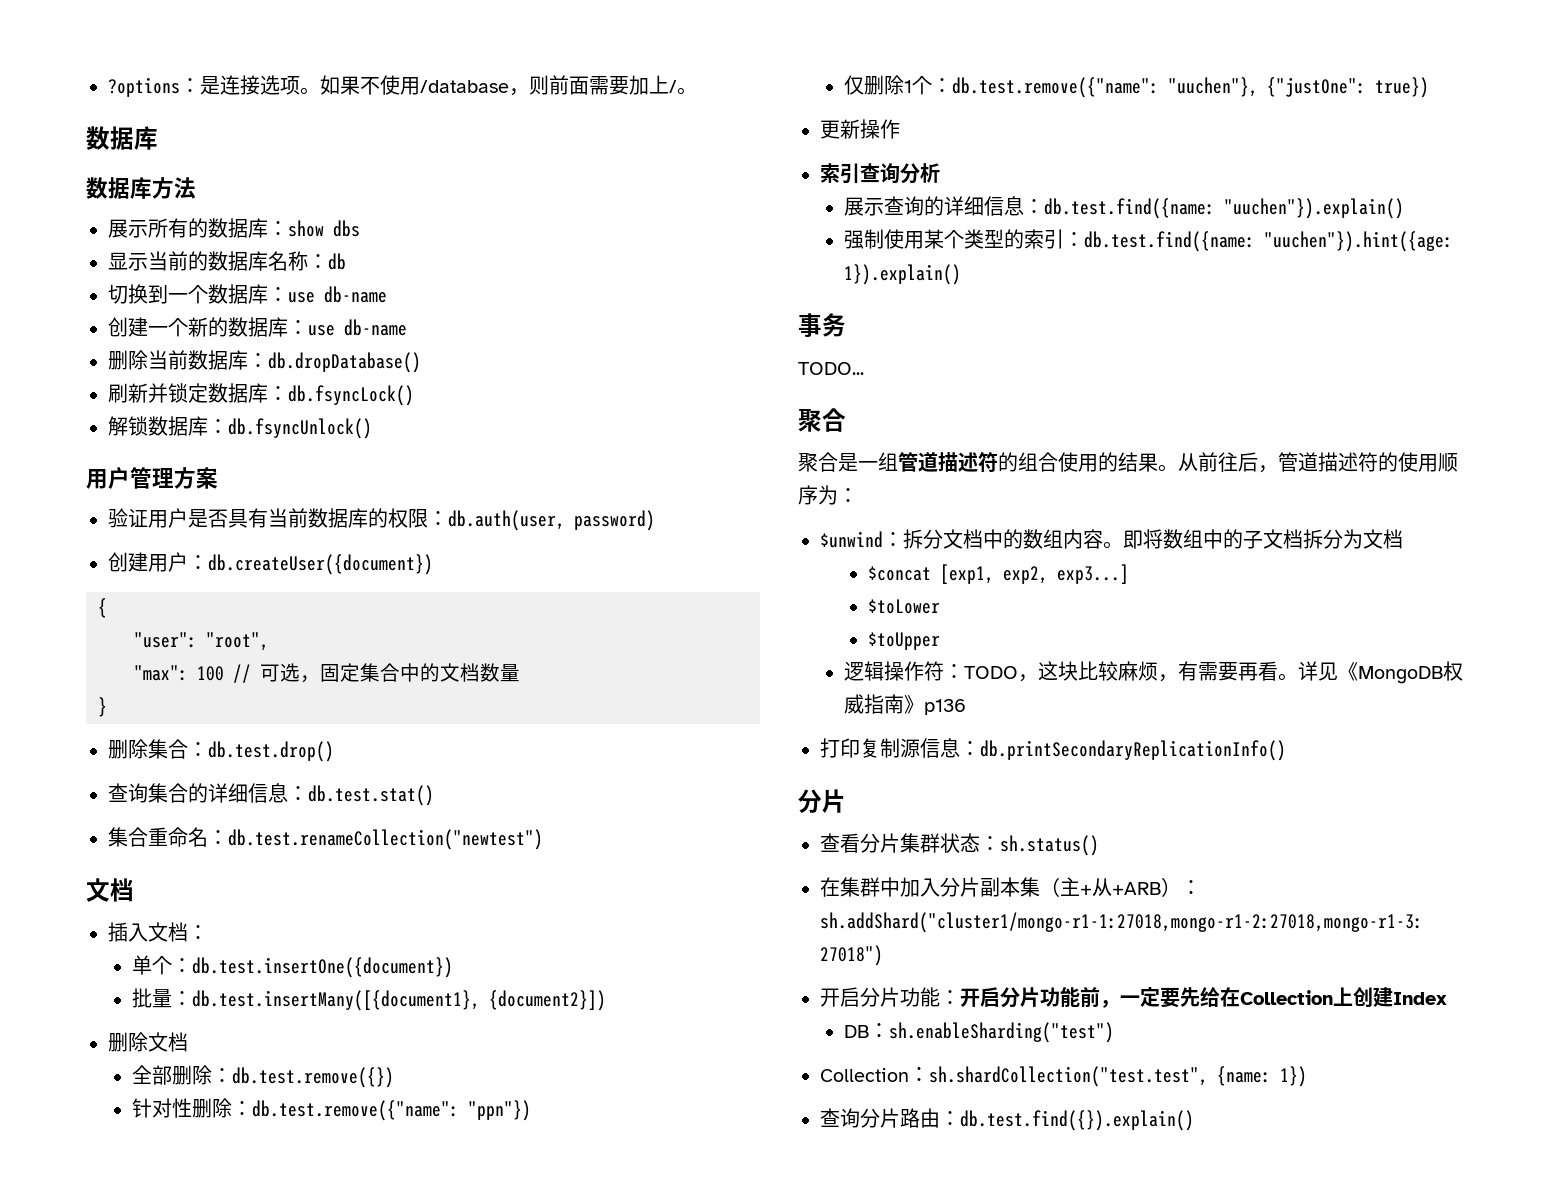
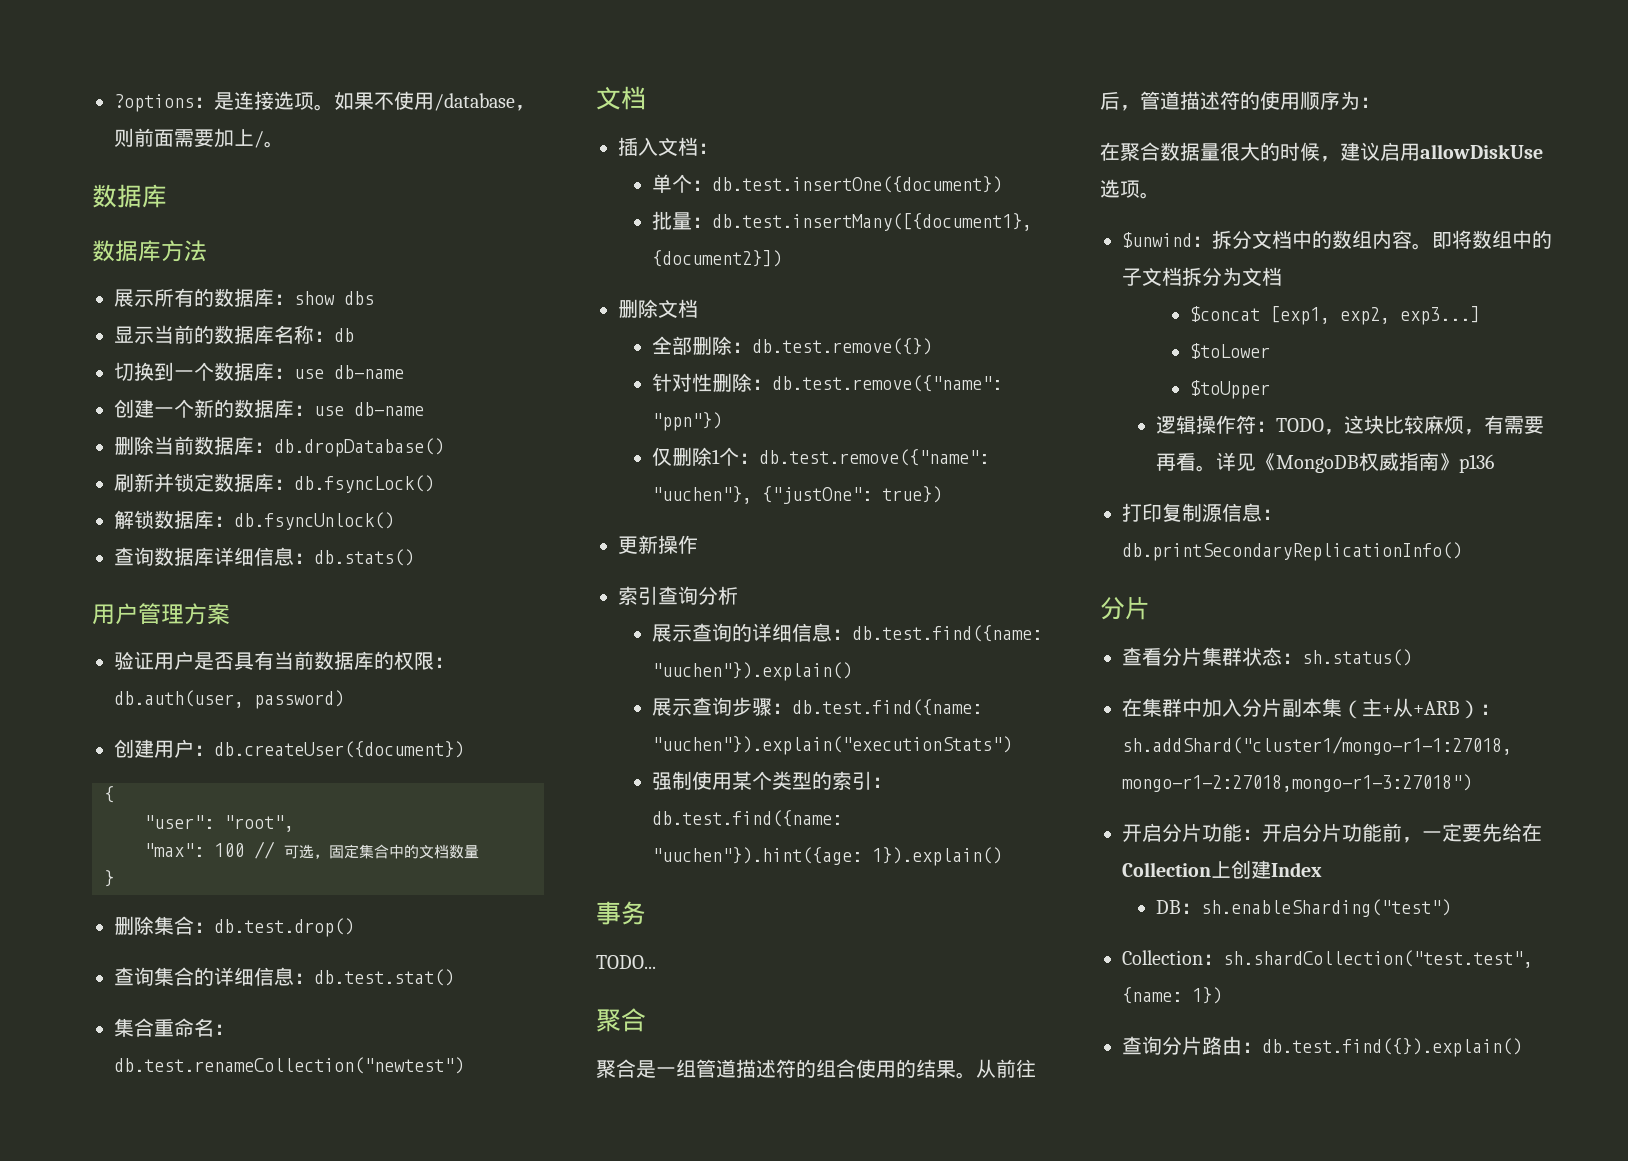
+ 查询数据库详细信息：db.stats()
+ 展示查询步骤：db.test.find({name: "uuchen"}).explain("executionStats")
+ 在聚合数据量很大的时候，建议启用allowDiskUse选项。

